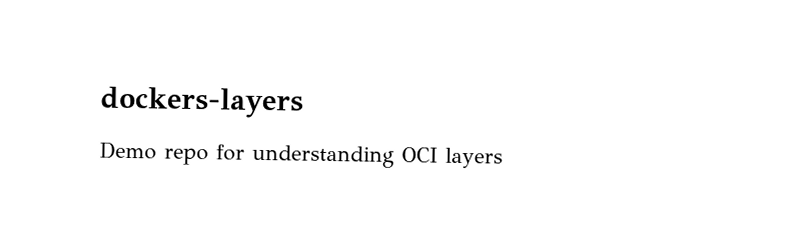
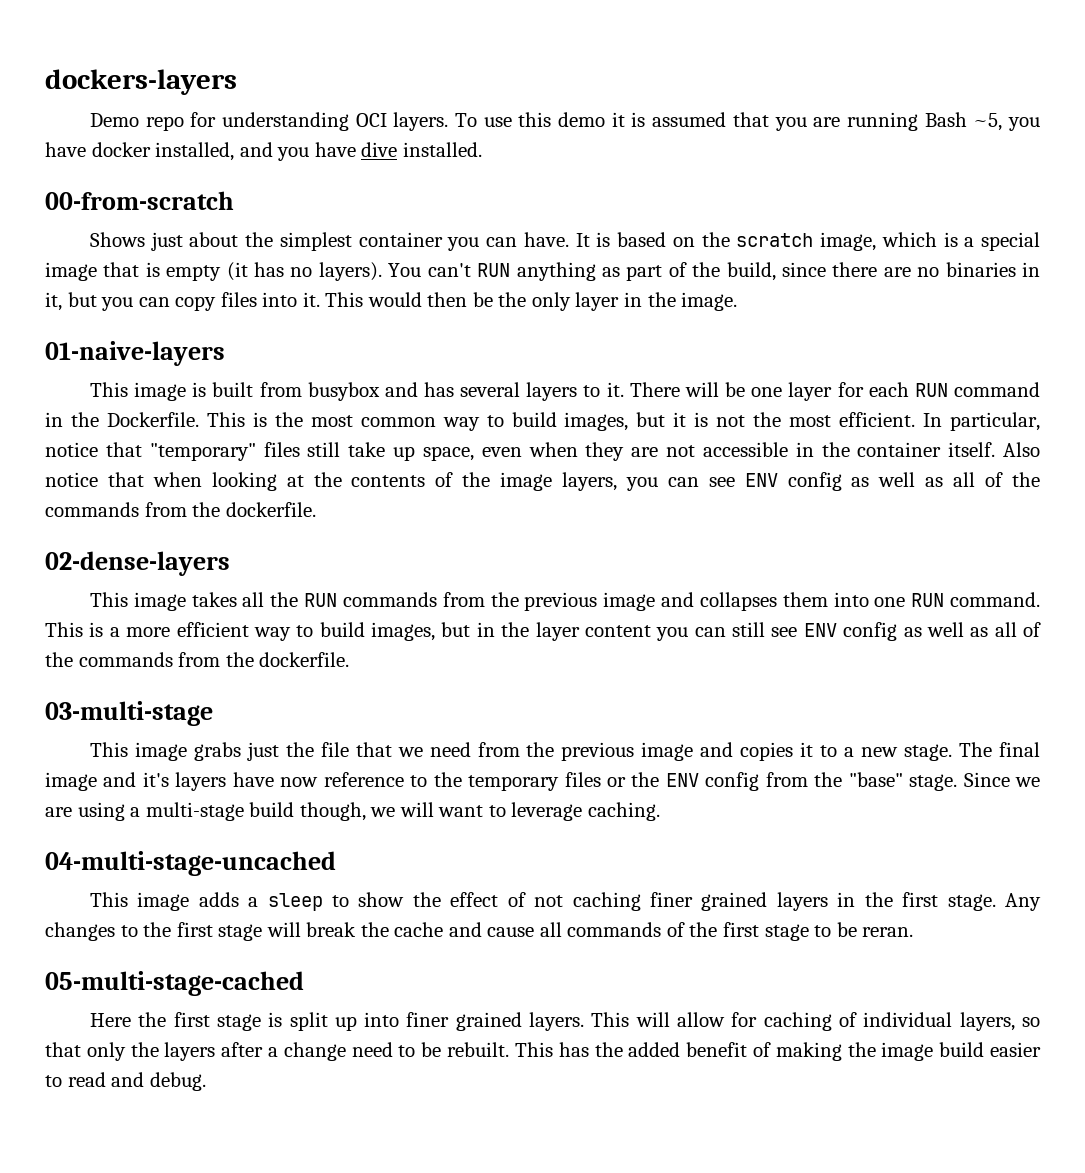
- Demo repo for understanding OCI layers
+ Demo repo for understanding OCI layers. To use this demo it is assumed that you are running Bash ~5, you have docker installed, and you have dive installed.
+ 00-from-scratch
+ Shows just about the simplest container you can have. It is based on the scratch image, which is a special image that is empty (it has no layers). You can't RUN anything as part of the build, since there are no binaries in it, but you can copy files into it. This would then be the only layer in the image.
+ 01-naive-layers
+ This image is built from busybox and has several layers to it. There will be one layer for each RUN command in the Dockerfile. This is the most common way to build images, but it is not the most efficient. In particular, notice that "temporary" files still take up space, even when they are not accessible in the container itself. Also notice that when looking at the contents of the image layers, you can see ENV config as well as all of the commands from the dockerfile.
+ 02-dense-layers
+ This image takes all the RUN commands from the previous image and collapses them into one RUN command. This is a more efficient way to build images, but in the layer content you can still see ENV config as well as all of the commands from the dockerfile.
+ 03-multi-stage
+ This image grabs just the file that we need from the previous image and copies it to a new stage. The final image and it's layers have now reference to the temporary files or the ENV config from the "base" stage. Since we are using a multi-stage build though, we will want to leverage caching.
+ 04-multi-stage-uncached
+ This image adds a sleep to show the effect of not caching finer grained layers in the first stage. Any changes to the first stage will break the cache and cause all commands of the first stage to be reran.
+ 05-multi-stage-cached
+ Here the first stage is split up into finer grained layers. This will allow for caching of individual layers, so that only the layers after a change need to be rebuilt. This has the added benefit of making the image build easier to read and debug.

